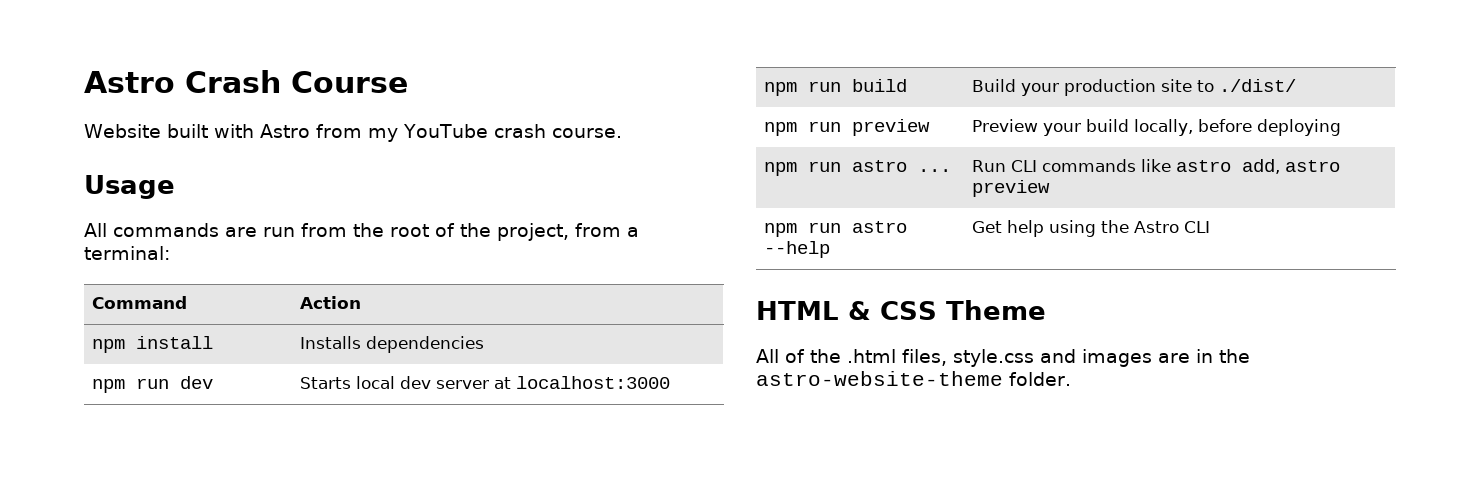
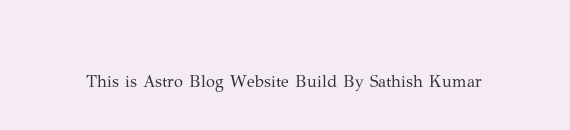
- Astro Crash Course
- Website built with Astro from my YouTube crash course.
- Usage
- All commands are run from the root of the project, from a terminal:
- Command | Action
- npm install | Installs dependencies
- npm run dev | Starts local dev server at localhost:3000
- npm run build | Build your production site to ./dist/
- npm run preview | Preview your build locally, before deploying
- npm run astro ... | Run CLI commands like astro add, astro preview
- npm run astro --help | Get help using the Astro CLI
- HTML & CSS Theme
- All of the .html files, style.css and images are in the astro-website-theme folder.
+ This is Astro Blog Website Build By Sathish Kumar

